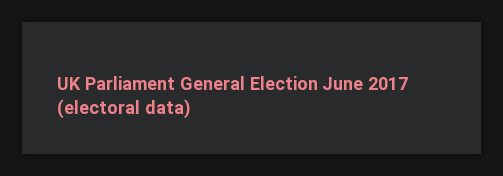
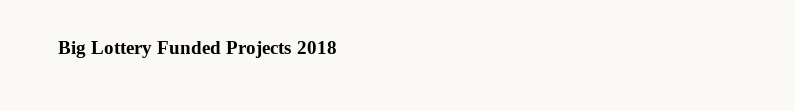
- UK Parliament General Election June 2017 (electoral data)
+ Big Lottery Funded Projects 2018

